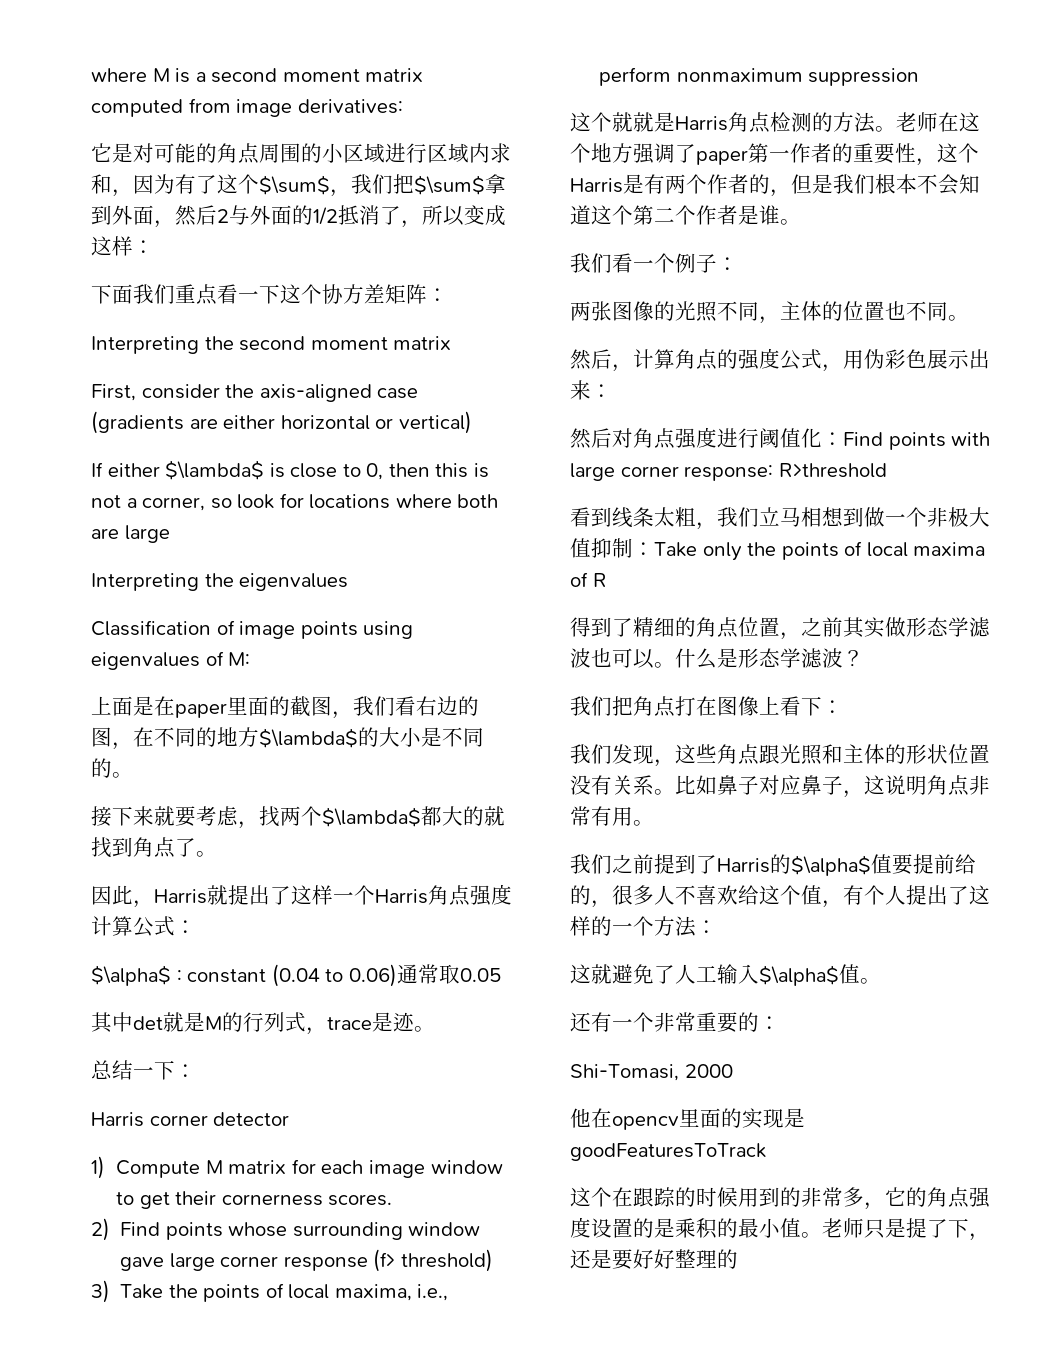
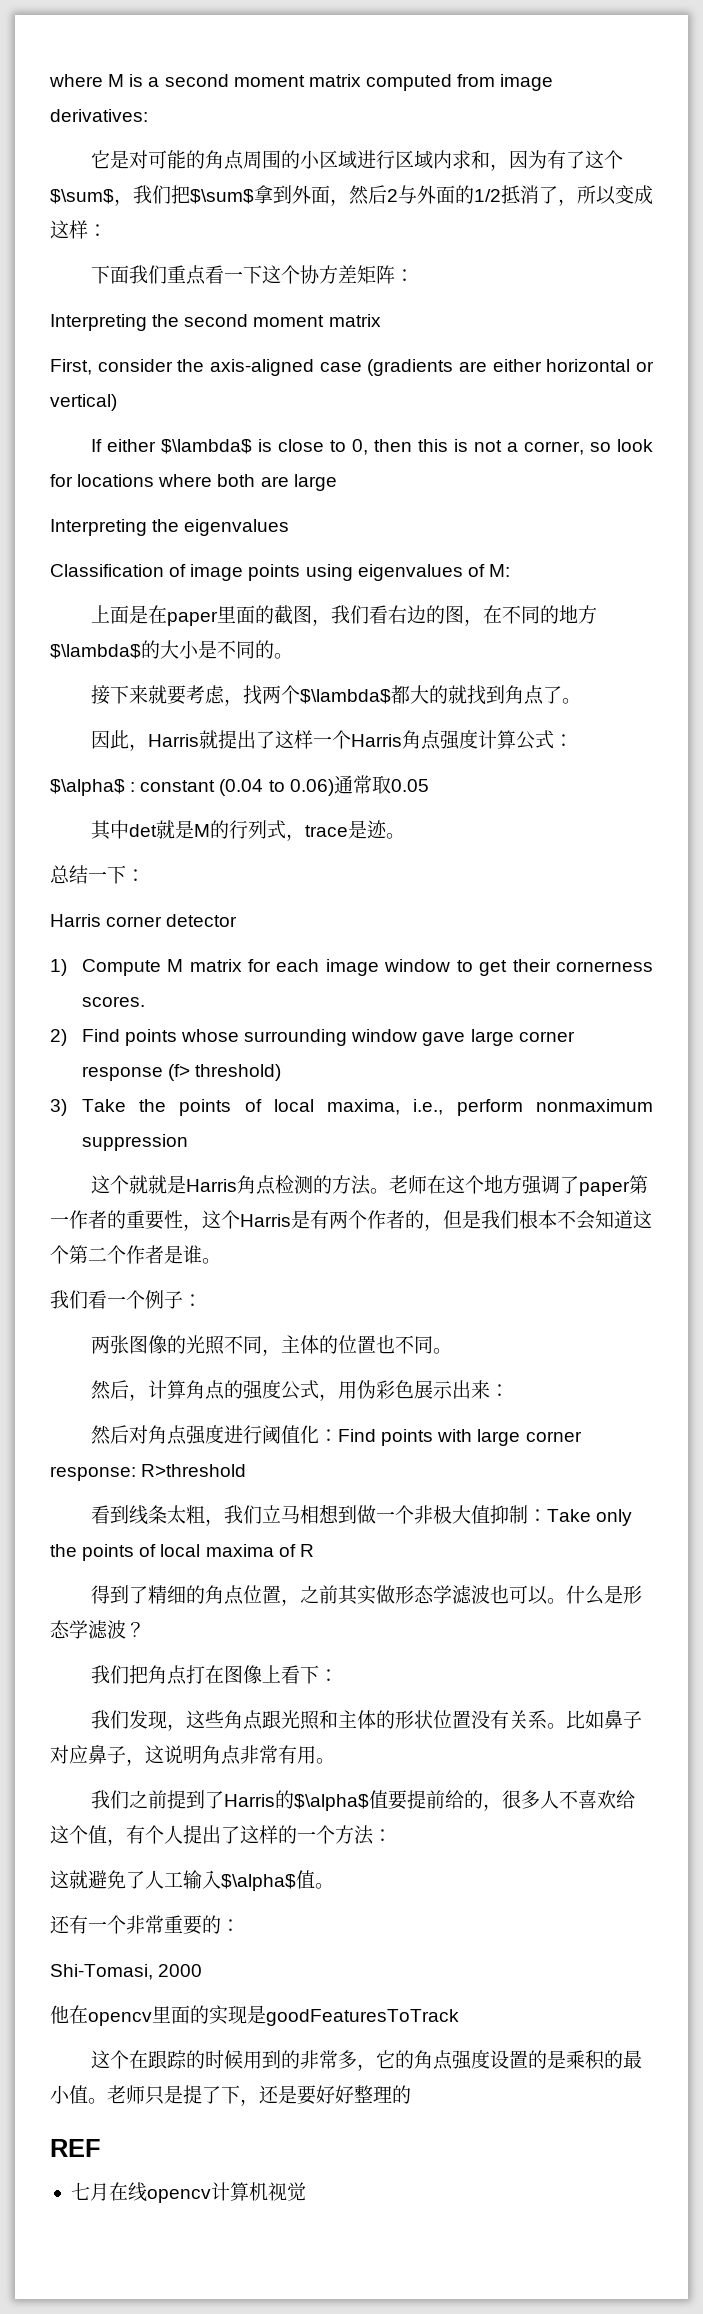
+ REF
+ 七月在线opencv计算机视觉

